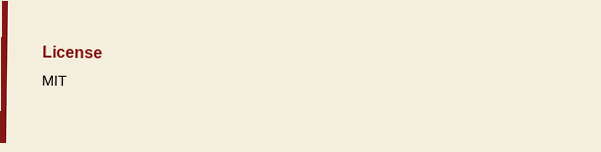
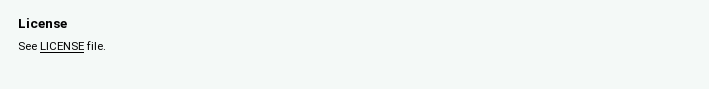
- MIT
+ See LICENSE file.

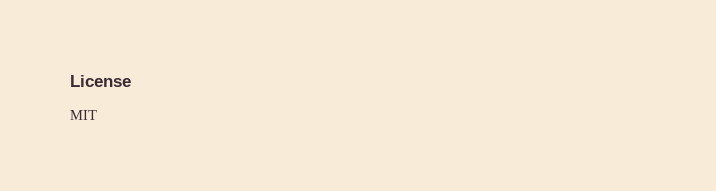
- See LICENSE file.
+ MIT

